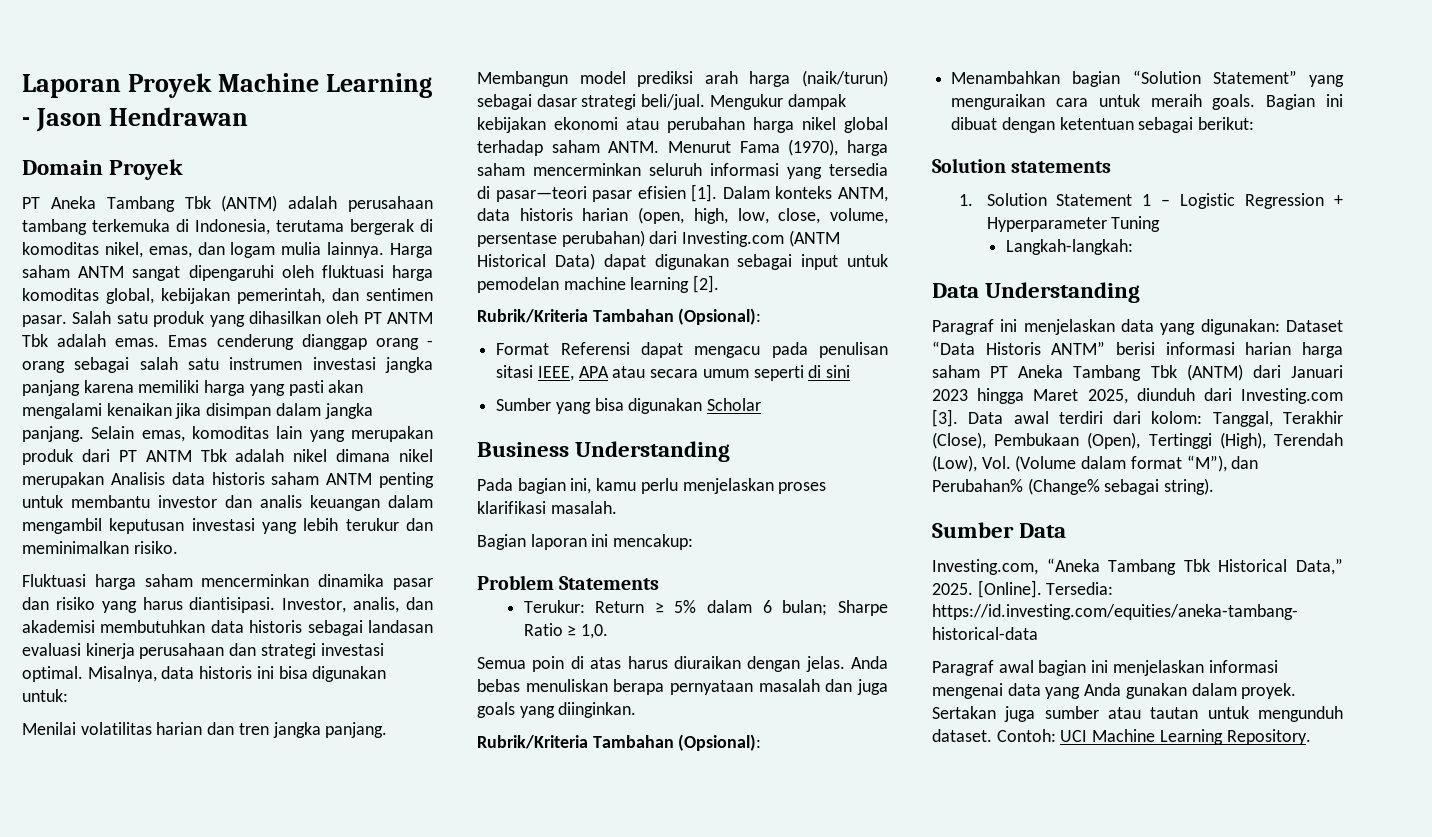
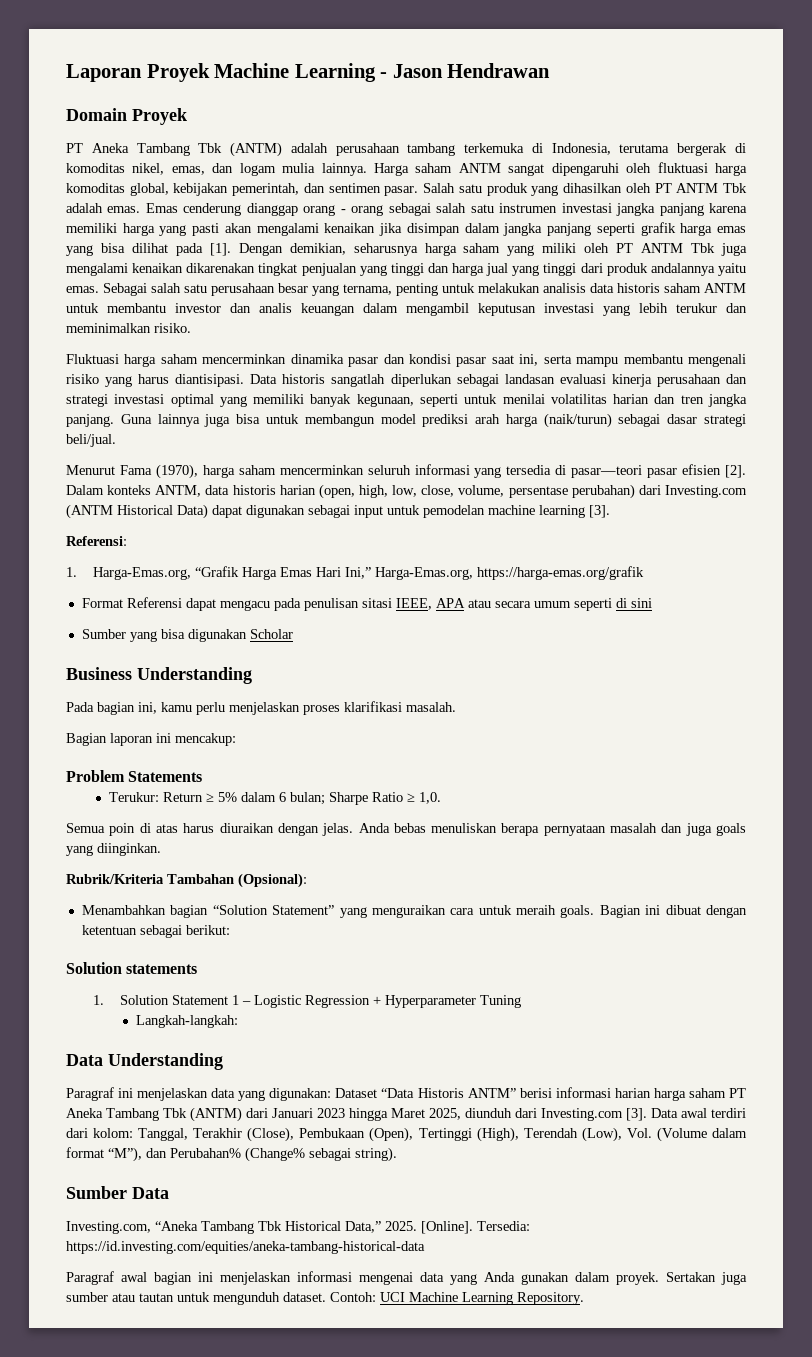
- Emas cenderung dianggap orang - orang sebagai salah satu instrumen investasi jangka panjang karena memiliki harga yang pasti akan mengalami kenaikan jika disimpan dalam jangka panjang. Selain emas, komoditas lain yang merupakan produk dari PT ANTM Tbk adalah nikel dimana nikel merupakan Analisis data historis saham ANTM penting untuk membantu investor dan analis keuangan dalam mengambil keputusan investasi yang lebih terukur dan meminimalkan risiko.
+ Emas cenderung dianggap orang - orang sebagai salah satu instrumen investasi jangka panjang karena memiliki harga yang pasti akan mengalami kenaikan jika disimpan dalam jangka panjang seperti grafik harga emas yang bisa dilihat pada [1]. Dengan demikian, seharusnya harga saham yang miliki oleh PT ANTM Tbk juga mengalami kenaikan dikarenakan tingkat penjualan yang tinggi dan harga jual yang tinggi dari produk andalannya yaitu emas. Sebagai salah satu perusahaan besar yang ternama, penting untuk melakukan analisis data historis saham ANTM untuk membantu investor dan analis keuangan dalam mengambil keputusan investasi yang lebih terukur dan meminimalkan risiko.
- Fluktuasi harga saham mencerminkan dinamika pasar dan risiko yang harus diantisipasi. Investor, analis, dan akademisi membutuhkan data historis sebagai landasan evaluasi kinerja perusahaan dan strategi investasi optimal. Misalnya, data historis ini bisa digunakan untuk:
- Menilai volatilitas harian dan tren jangka panjang.
+ Fluktuasi harga saham mencerminkan dinamika pasar dan kondisi pasar saat ini, serta mampu membantu mengenali risiko yang harus diantisipasi. Data historis sangatlah diperlukan sebagai landasan evaluasi kinerja perusahaan dan strategi investasi optimal yang memiliki banyak kegunaan, seperti untuk menilai volatilitas harian dan tren jangka panjang.
- Membangun model prediksi arah harga (naik/turun) sebagai dasar strategi beli/jual. Mengukur dampak kebijakan ekonomi atau perubahan harga nikel global terhadap saham ANTM. Menurut Fama (1970), harga saham mencerminkan seluruh informasi yang tersedia di pasar—teori pasar efisien [1].
+ Guna lainnya juga bisa untuk membangun model prediksi arah harga (naik/turun) sebagai dasar strategi beli/jual.
+ Menurut Fama (1970), harga saham mencerminkan seluruh informasi yang tersedia di pasar—teori pasar efisien [2].
- Dalam konteks ANTM, data historis harian (open, high, low, close, volume, persentase perubahan) dari Investing.com (ANTM Historical Data) dapat digunakan sebagai input untuk pemodelan machine learning [2].
- Rubrik/Kriteria Tambahan (Opsional):
+ Dalam konteks ANTM, data historis harian (open, high, low, close, volume, persentase perubahan) dari Investing.com (ANTM Historical Data) dapat digunakan sebagai input untuk pemodelan machine learning [3].
+ Referensi:
+ 1. Harga-Emas.org, “Grafik Harga Emas Hari Ini,” Harga-Emas.org, https://harga-emas.org/grafik

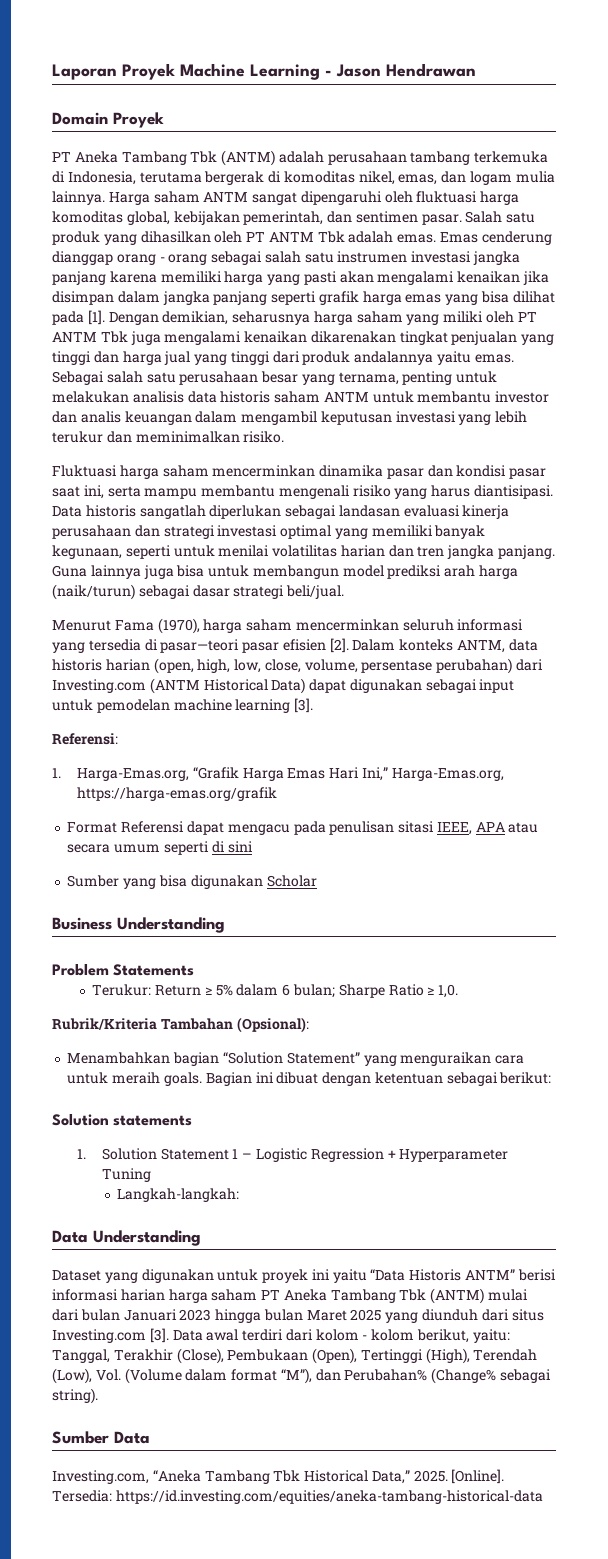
- Pada bagian ini, kamu perlu menjelaskan proses klarifikasi masalah.
- Bagian laporan ini mencakup:
- Semua poin di atas harus diuraikan dengan jelas. Anda bebas menuliskan berapa pernyataan masalah dan juga goals yang diinginkan.
- Paragraf ini menjelaskan data yang digunakan: Dataset “Data Historis ANTM” berisi informasi harian harga saham PT Aneka Tambang Tbk (ANTM) dari Januari 2023 hingga Maret 2025, diunduh dari Investing.com [3].
+ Dataset yang digunakan untuk proyek ini yaitu “Data Historis ANTM” berisi informasi harian harga saham PT Aneka Tambang Tbk (ANTM) mulai dari bulan Januari 2023 hingga bulan Maret 2025 yang diunduh dari situs Investing.com [3].
- Data awal terdiri dari kolom: Tanggal, Terakhir (Close), Pembukaan (Open), Tertinggi (High), Terendah (Low), Vol. (Volume dalam format “M”), dan Perubahan% (Change% sebagai string).
+ Data awal terdiri dari kolom - kolom berikut, yaitu: Tanggal, Terakhir (Close), Pembukaan (Open), Tertinggi (High), Terendah (Low), Vol. (Volume dalam format “M”), dan Perubahan% (Change% sebagai string).
- Paragraf awal bagian ini menjelaskan informasi mengenai data yang Anda gunakan dalam proyek. Sertakan juga sumber atau tautan untuk mengunduh dataset. Contoh: UCI Machine Learning Repository.

